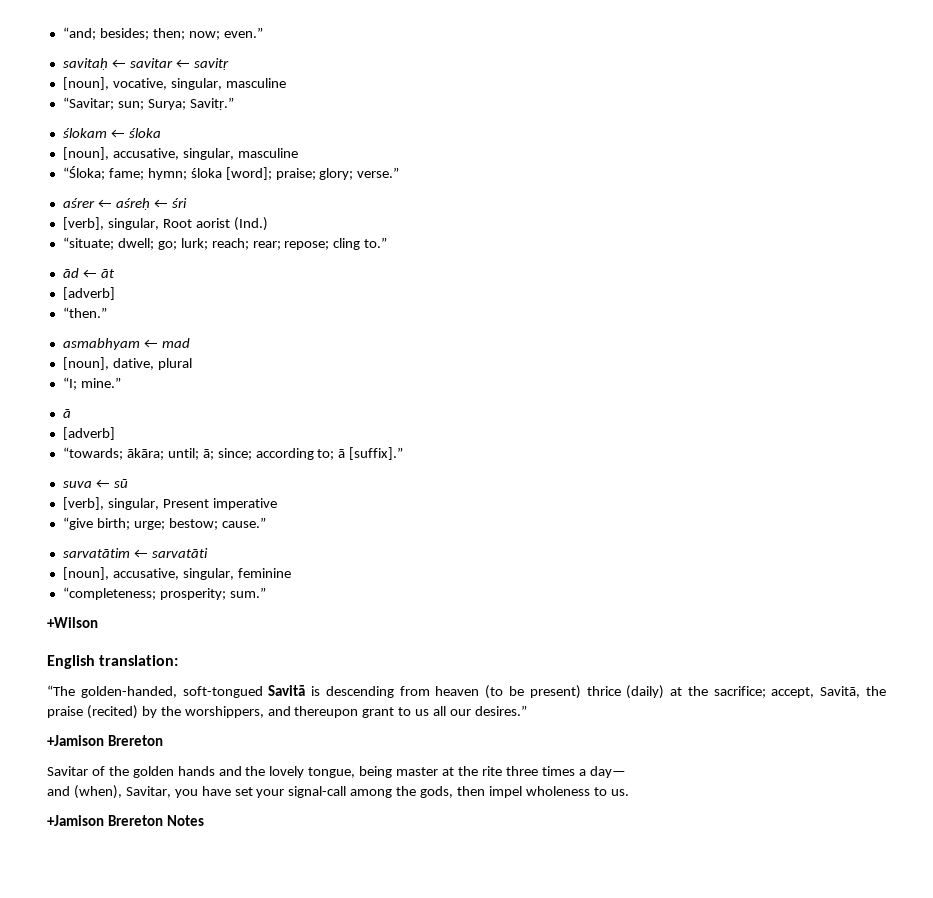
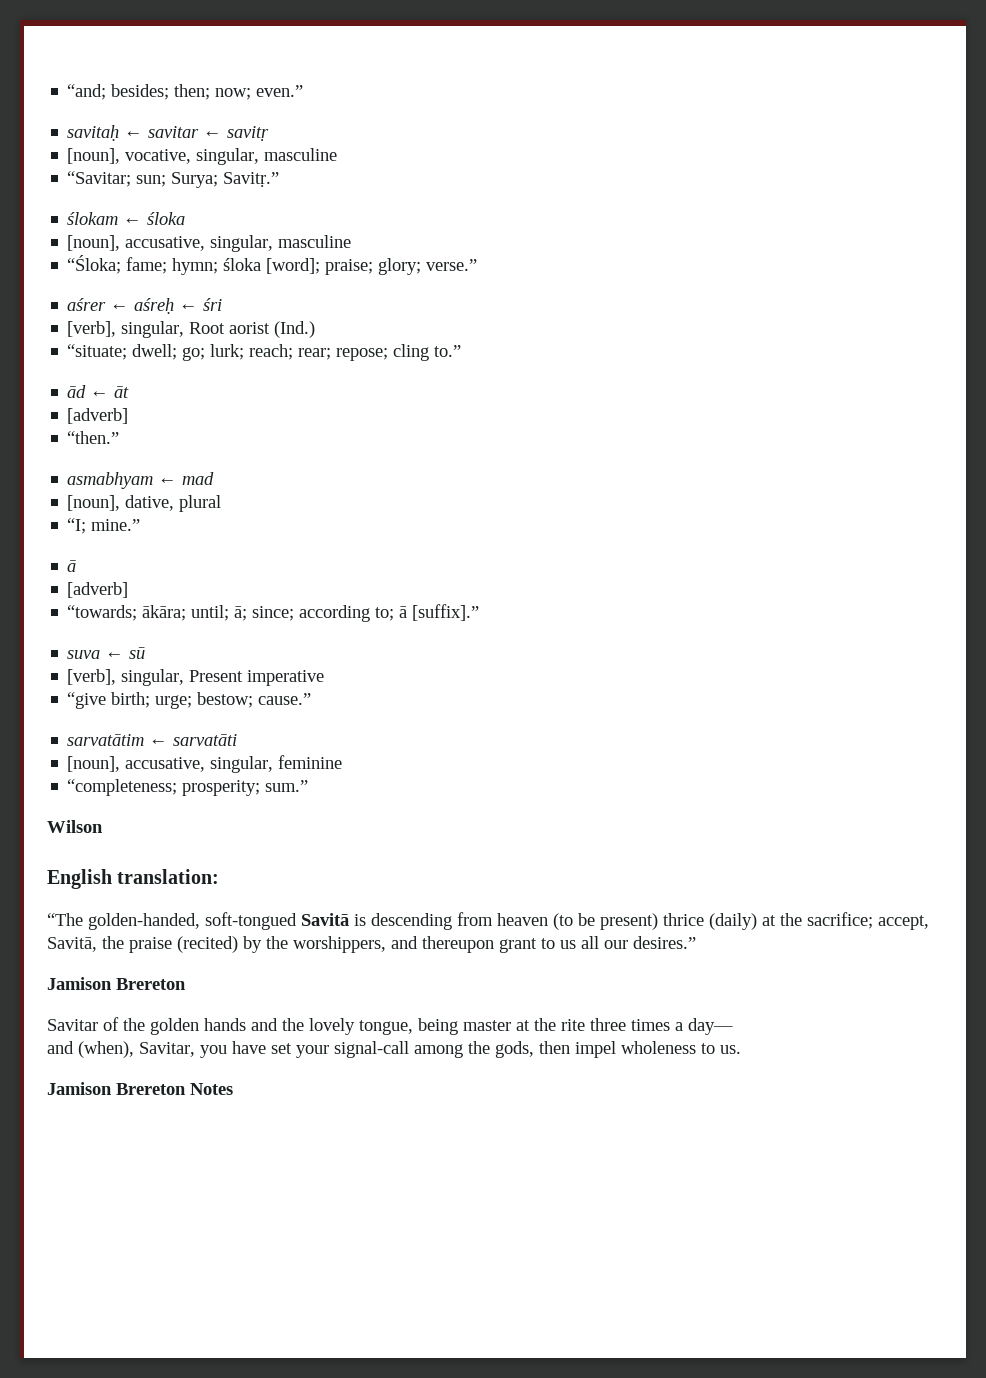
- +Wilson
+ Wilson
  “The golden-handed, soft-tongued Savitā is descending from heaven (to be present) thrice (daily) at the sacrifice; accept, Savitā, the praise (recited) by the worshippers, and thereupon grant to us all our desires.”
- +Jamison Brereton
+ Jamison Brereton
- +Jamison Brereton Notes
+ Jamison Brereton Notes

